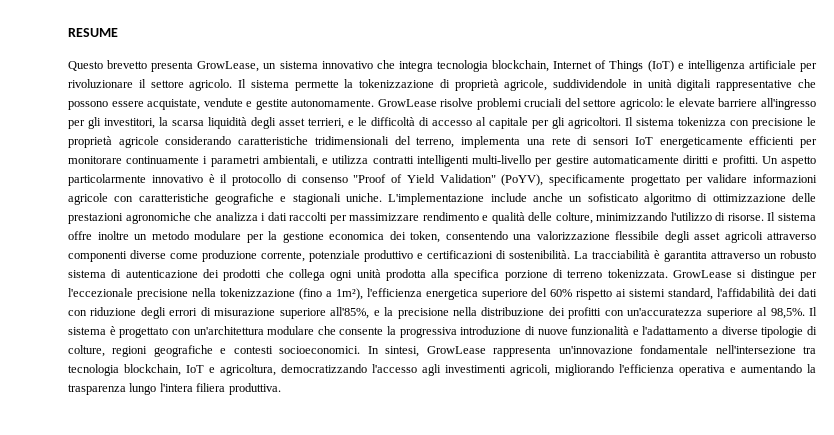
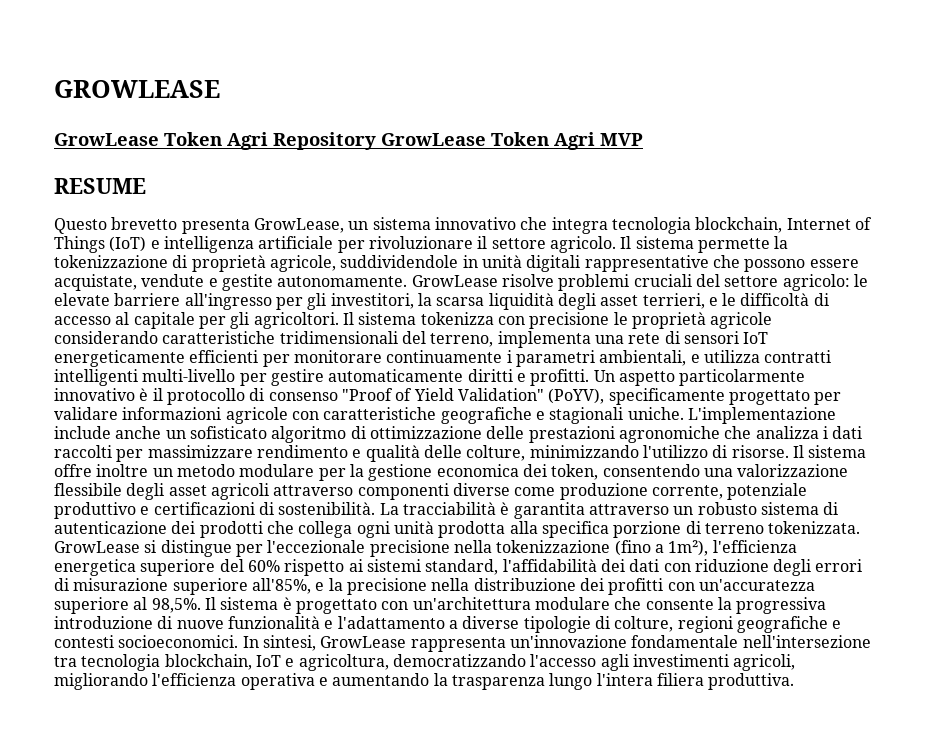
+ GROWLEASE
+ GrowLease Token Agri Repository GrowLease Token Agri MVP

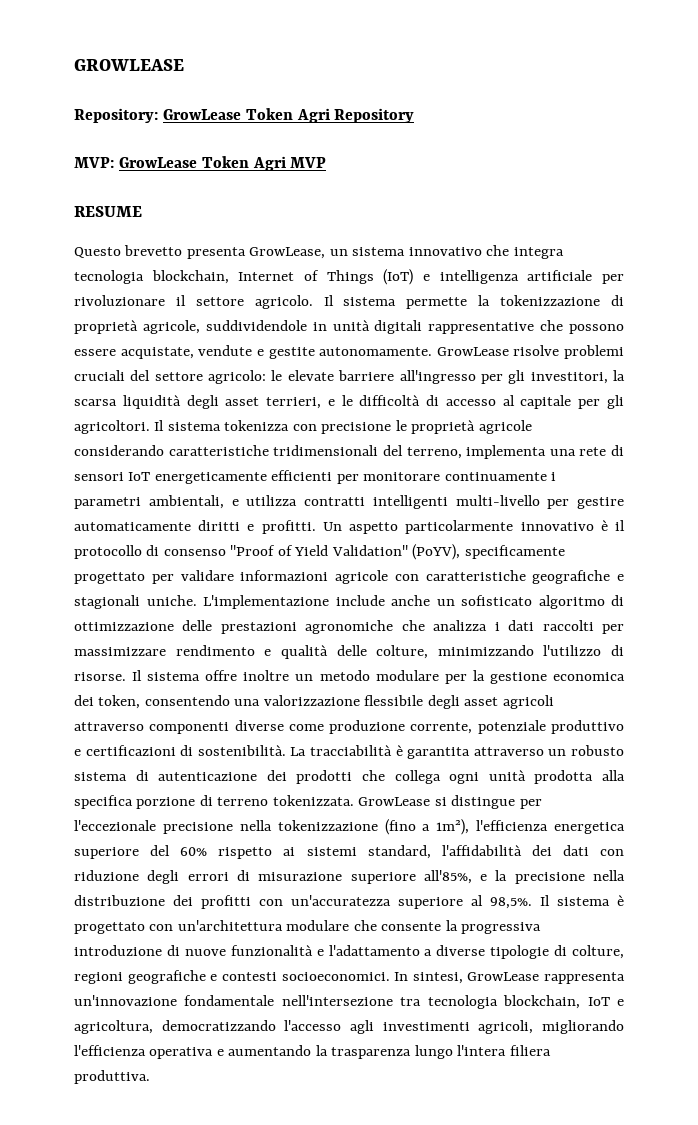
- GrowLease Token Agri Repository GrowLease Token Agri MVP
+ Repository: GrowLease Token Agri Repository
+ MVP: GrowLease Token Agri MVP

